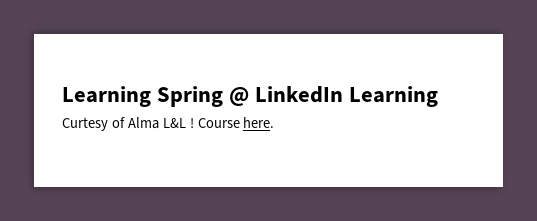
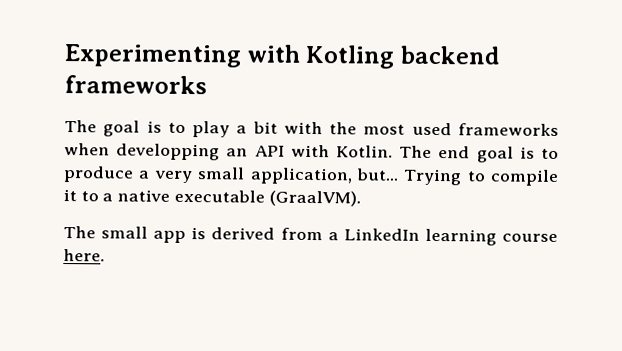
- Learning Spring @ LinkedIn Learning
- Curtesy of Alma L&L ! Course here.
+ Experimenting with Kotling backend frameworks
+ The goal is to play a bit with the most used frameworks when developping an API with Kotlin. The end goal is to produce a very small application, but... Trying to compile it to a native executable (GraalVM).
+ The small app is derived from a LinkedIn learning course here.

